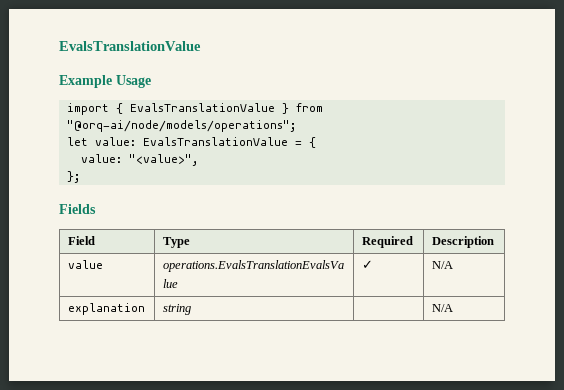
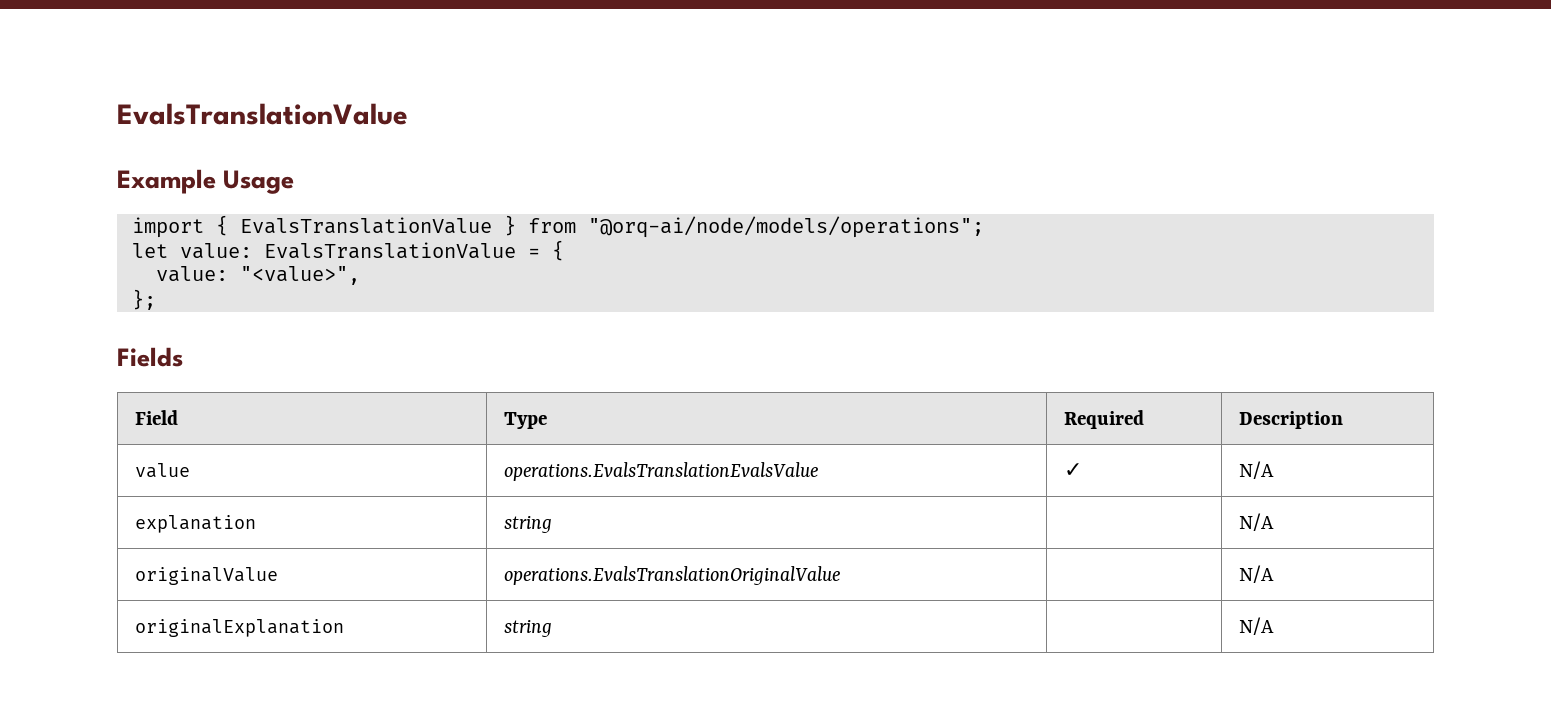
+ originalValue | operations.EvalsTranslationOriginalValue | | N/A
+ originalExplanation | string | | N/A

